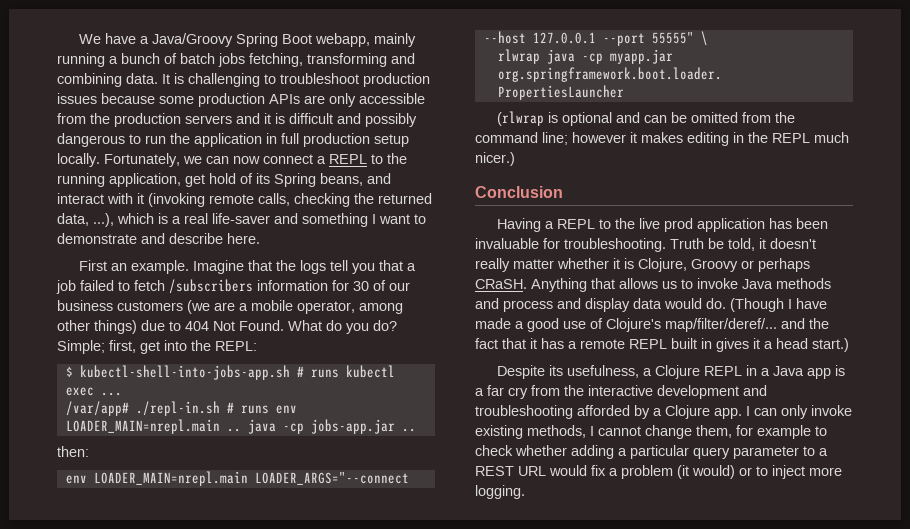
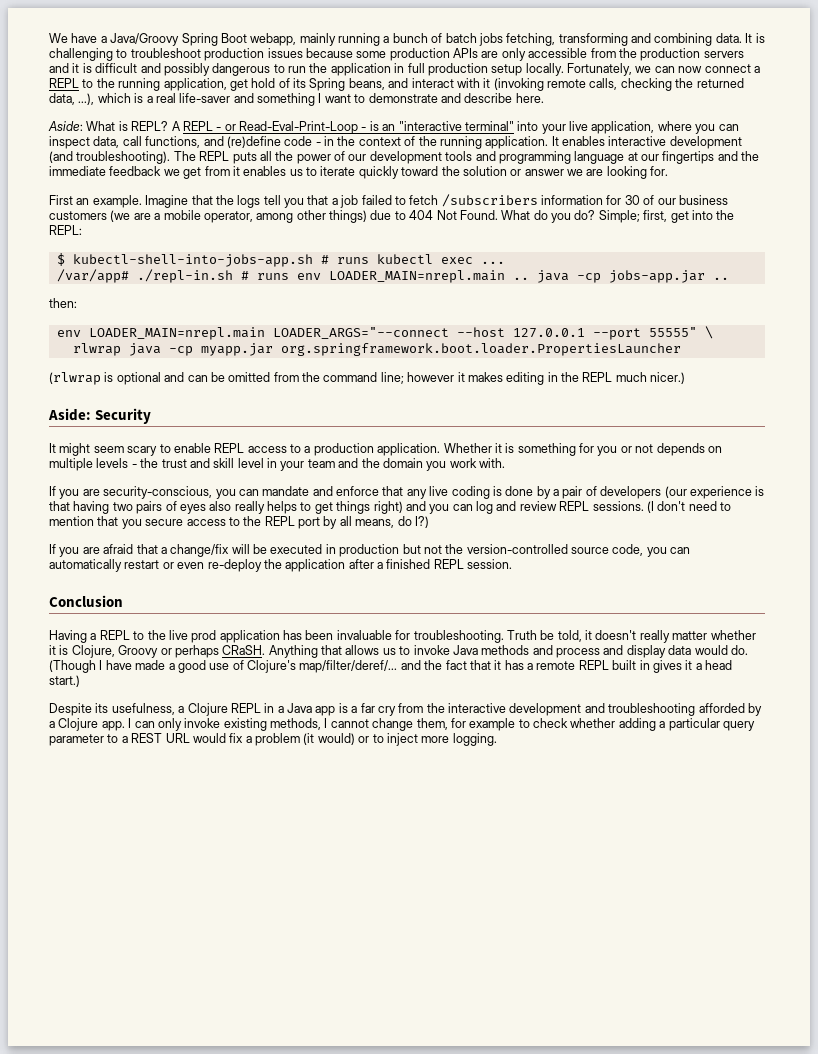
+ Aside: What is REPL? A REPL - or Read-Eval-Print-Loop - is an "interactive terminal" into your live application, where you can inspect data, call functions, and (re)define code - in the context of the running application. It enables interactive development (and troubleshooting). The REPL puts all the power of our development tools and programming language at our fingertips and the immediate feedback we get from it enables us to iterate quickly toward the solution or answer we are looking for.
+ Aside: Security
+ It might seem scary to enable REPL access to a production application. Whether it is something for you or not depends on multiple levels - the trust and skill level in your team and the domain you work with.
+ If you are security-conscious, you can mandate and enforce that any live coding is done by a pair of developers (our experience is that having two pairs of eyes also really helps to get things right) and you can log and review REPL sessions. (I don't need to mention that you secure access to the REPL port by all means, do I?)
+ If you are afraid that a change/fix will be executed in production but not the version-controlled source code, you can automatically restart or even re-deploy the application after a finished REPL session.

